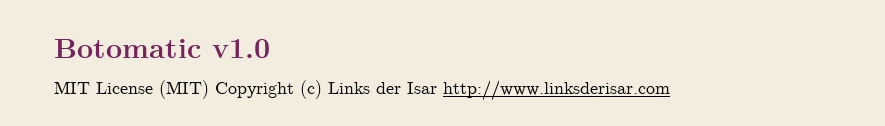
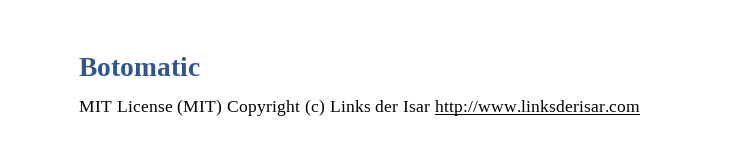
- Botomatic v1.0
+ Botomatic

